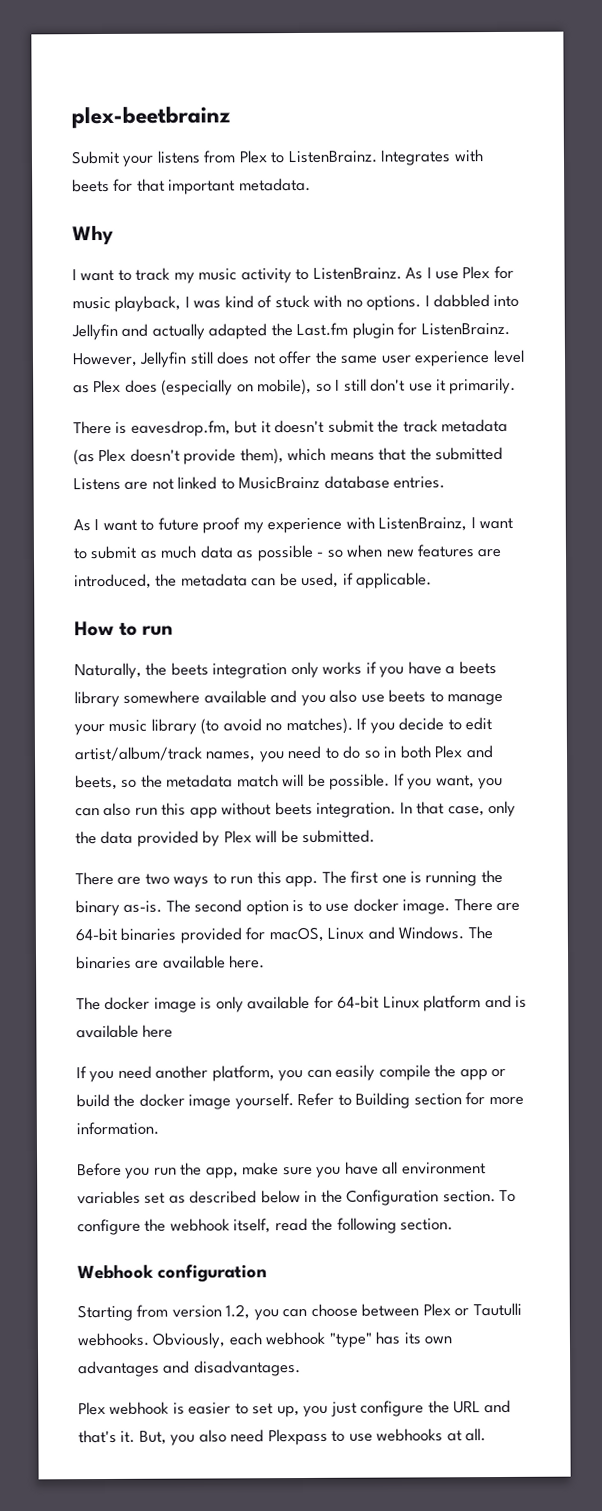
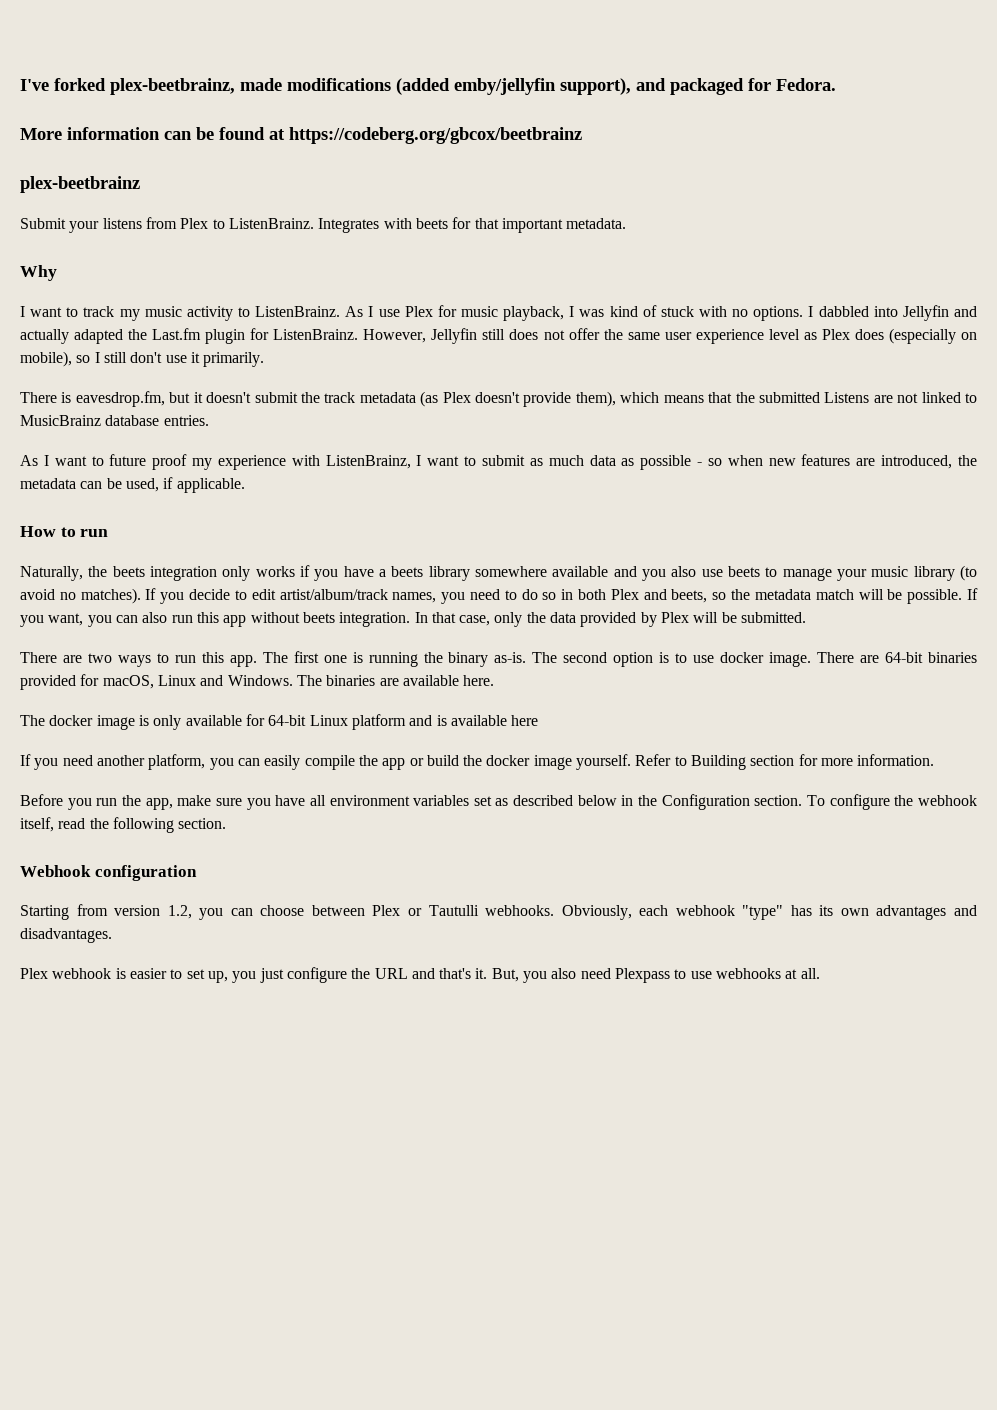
+ I've forked plex-beetbrainz, made modifications (added emby/jellyfin support), and packaged for Fedora.
+ More information can be found at https://codeberg.org/gbcox/beetbrainz

